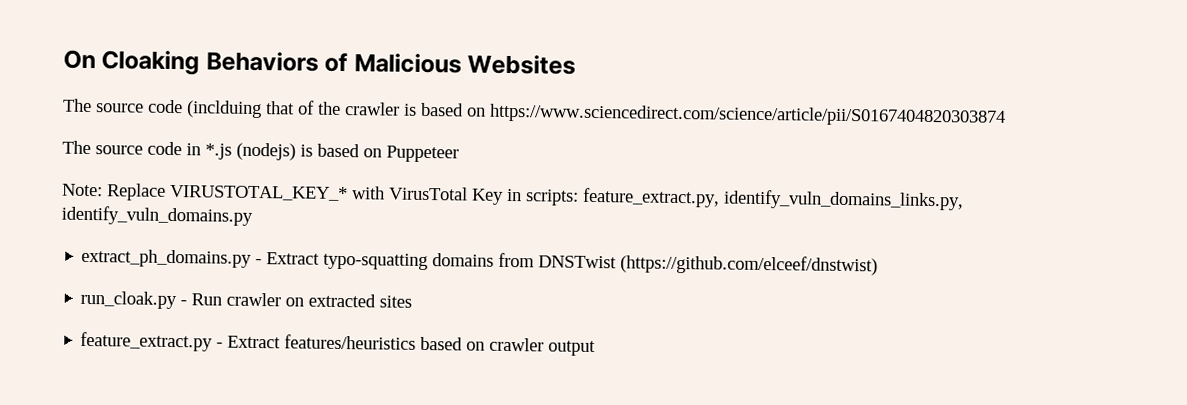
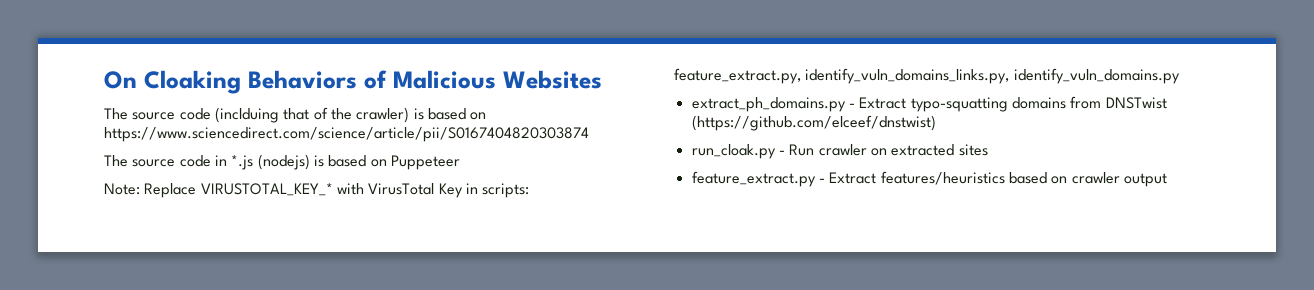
- The source code (inclduing that of the crawler is based on https://www.sciencedirect.com/science/article/pii/S0167404820303874
+ The source code (inclduing that of the crawler) is based on https://www.sciencedirect.com/science/article/pii/S0167404820303874

